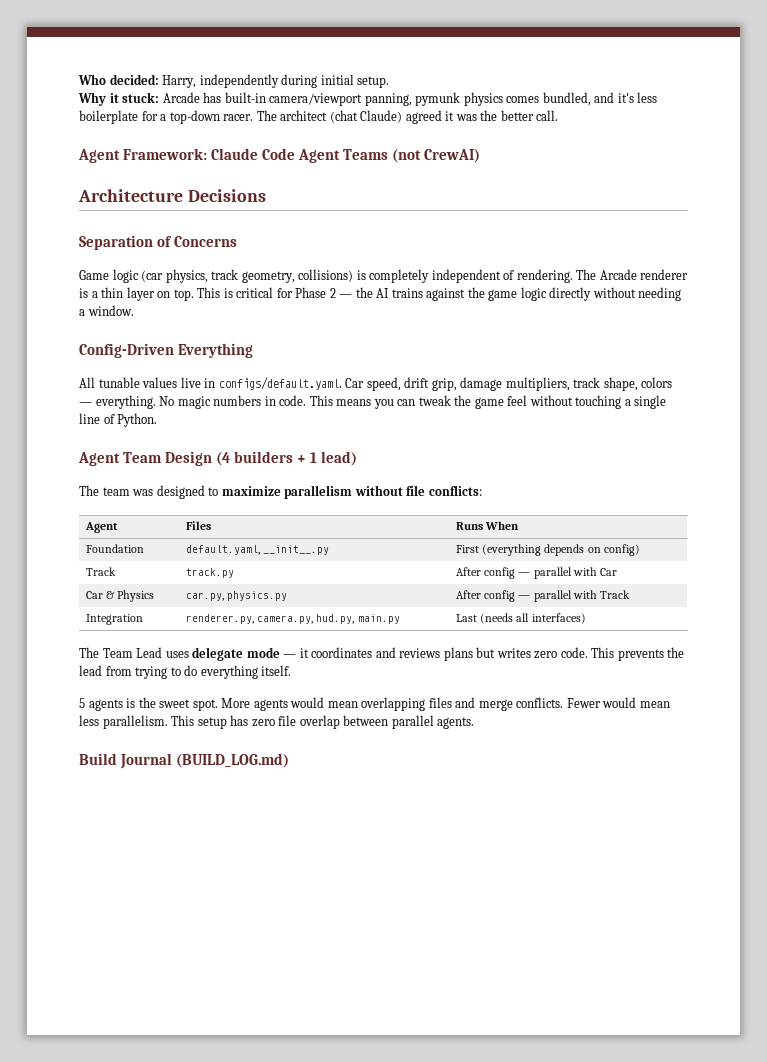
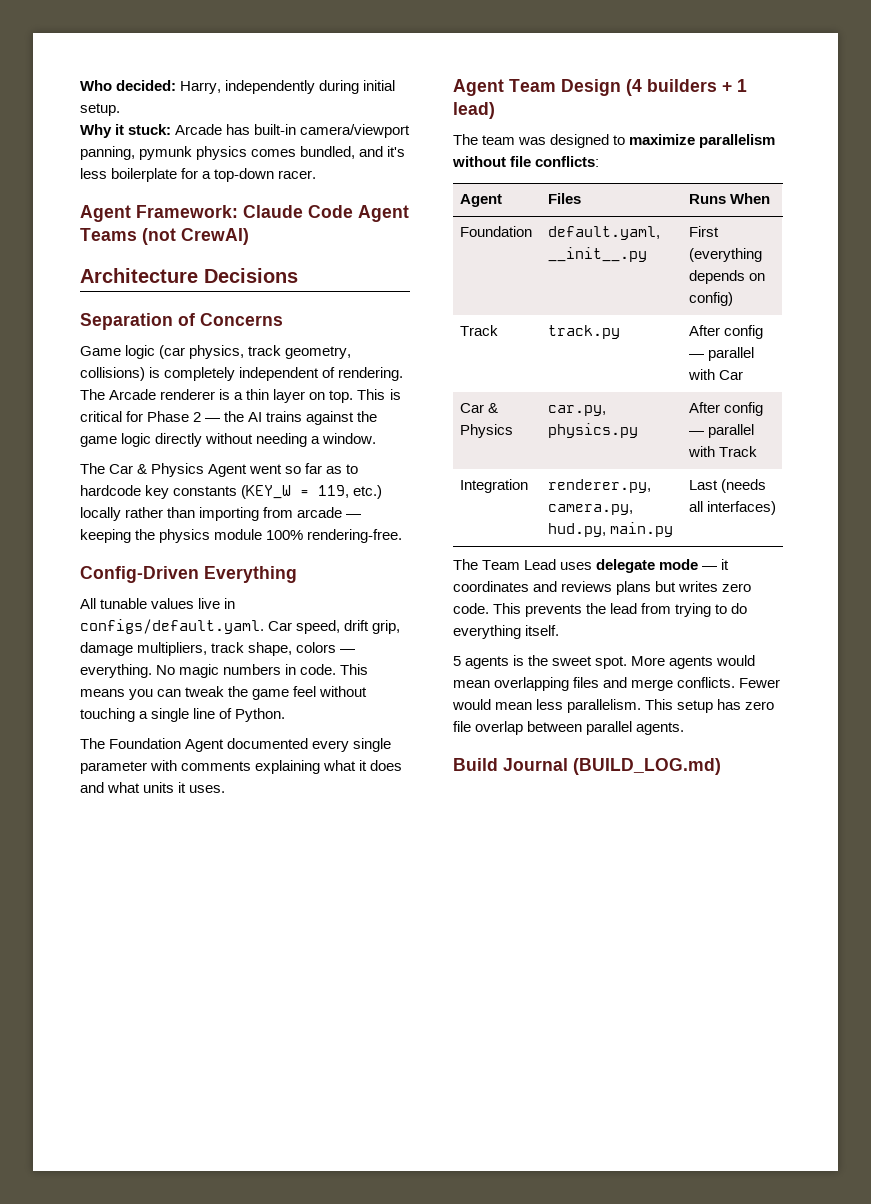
- The architect (chat Claude) agreed it was the better call.
+ The Car & Physics Agent went so far as to hardcode key constants (KEY_W = 119, etc.) locally rather than importing from arcade — keeping the physics module 100% rendering-free.
+ The Foundation Agent documented every single parameter with comments explaining what it does and what units it uses.

